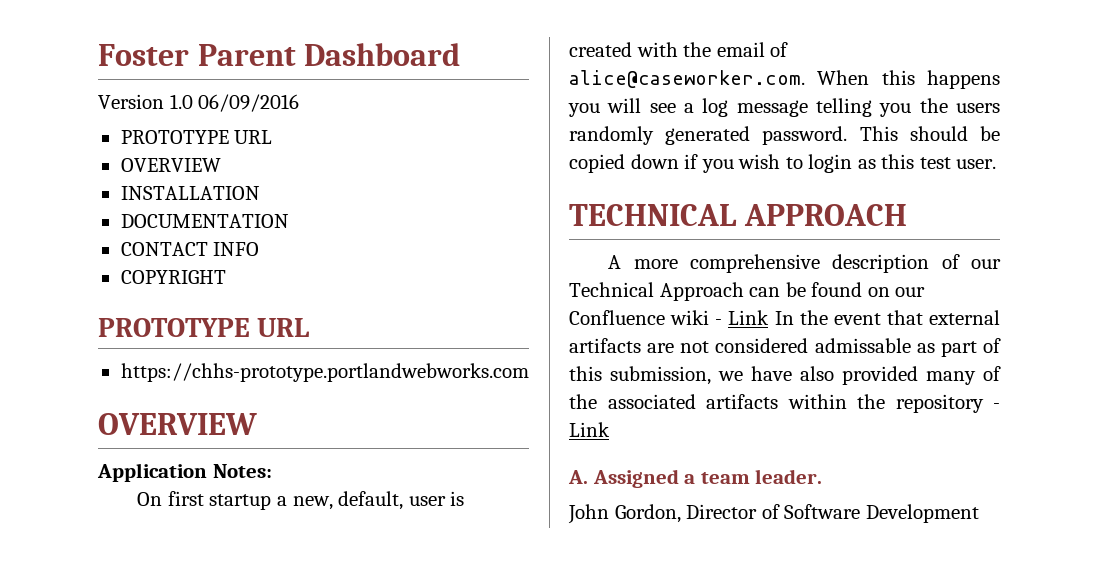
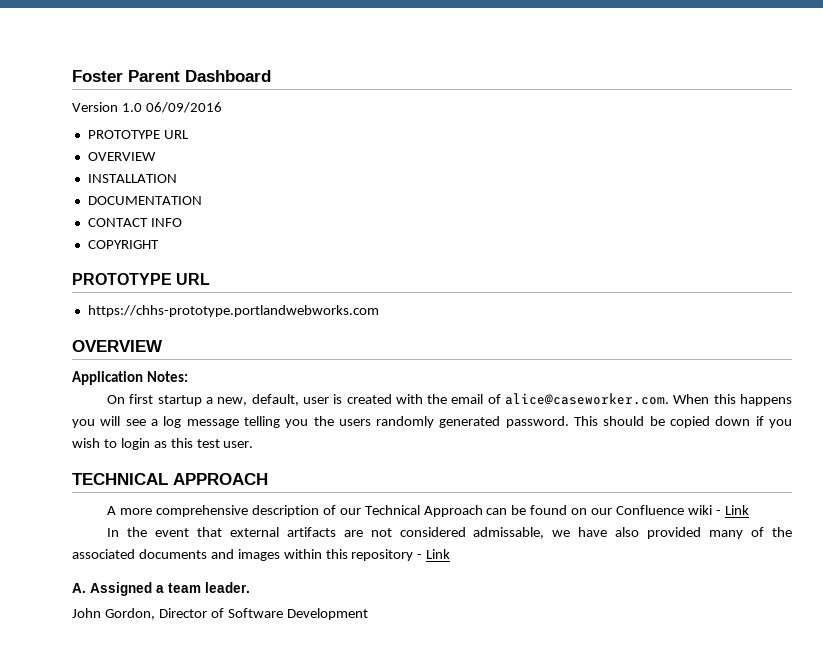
- A more comprehensive description of our Technical Approach can be found on our Confluence wiki - Link In the event that external artifacts are not considered admissable as part of this submission, we have also provided many of the associated artifacts within the repository - Link
+ A more comprehensive description of our Technical Approach can be found on our Confluence wiki - Link
+ In the event that external artifacts are not considered admissable, we have also provided many of the associated documents and images within this repository - Link

